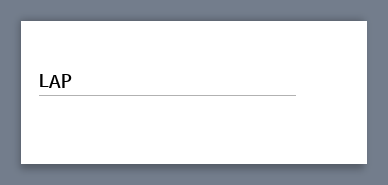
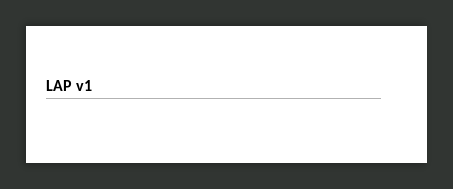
- LAP
+ LAP v1

